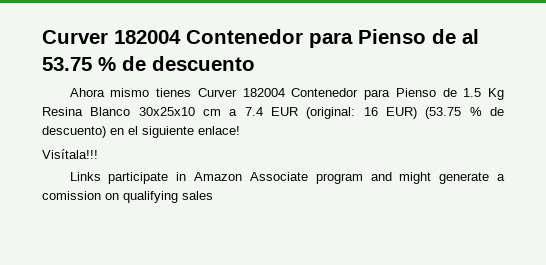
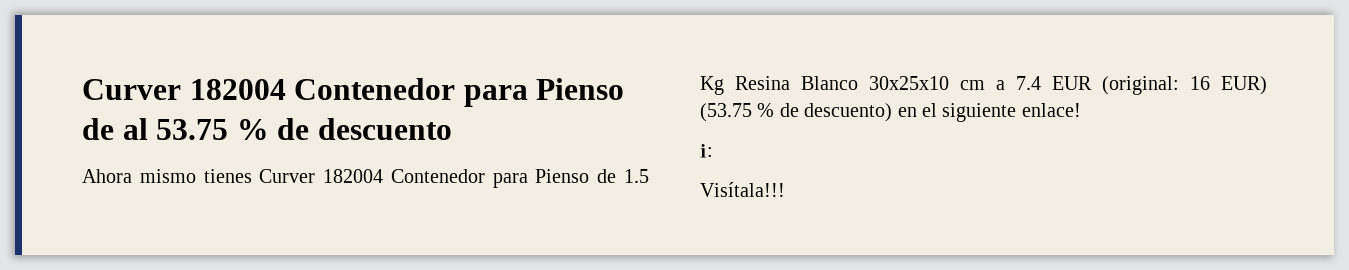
+ ℹ:
- Links participate in Amazon Associate program and might generate a comission on qualifying sales

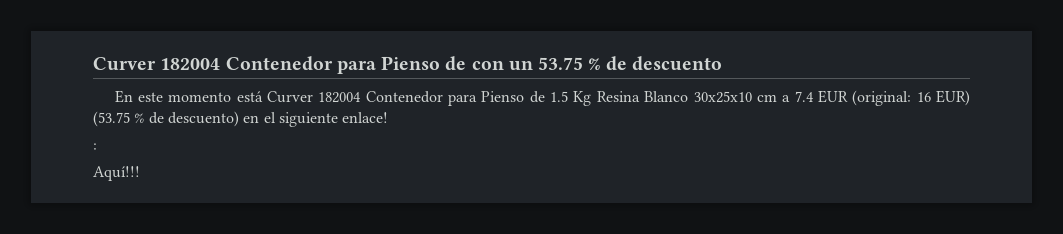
- Curver 182004 Contenedor para Pienso de al 53.75 % de descuento
+ Curver 182004 Contenedor para Pienso de con un 53.75 % de descuento
- Ahora mismo tienes Curver 182004 Contenedor para Pienso de 1.5 Kg Resina Blanco 30x25x10 cm a 7.4 EUR (original: 16 EUR) (53.75 % de descuento) en el siguiente enlace!
+ En este momento está Curver 182004 Contenedor para Pienso de 1.5 Kg Resina Blanco 30x25x10 cm a 7.4 EUR (original: 16 EUR) (53.75 % de descuento) en el siguiente enlace!
- ℹ:
- Visítala!!!
+ :
+ Aquí!!!

